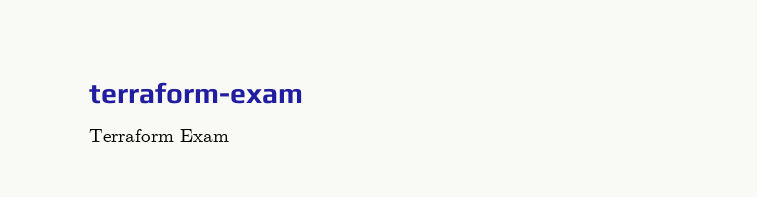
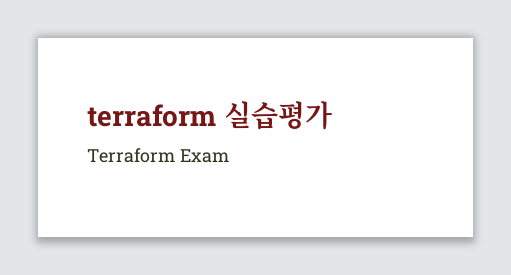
- terraform-exam
+ terraform 실습평가

